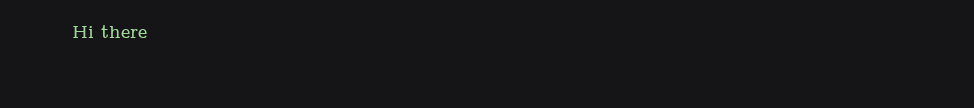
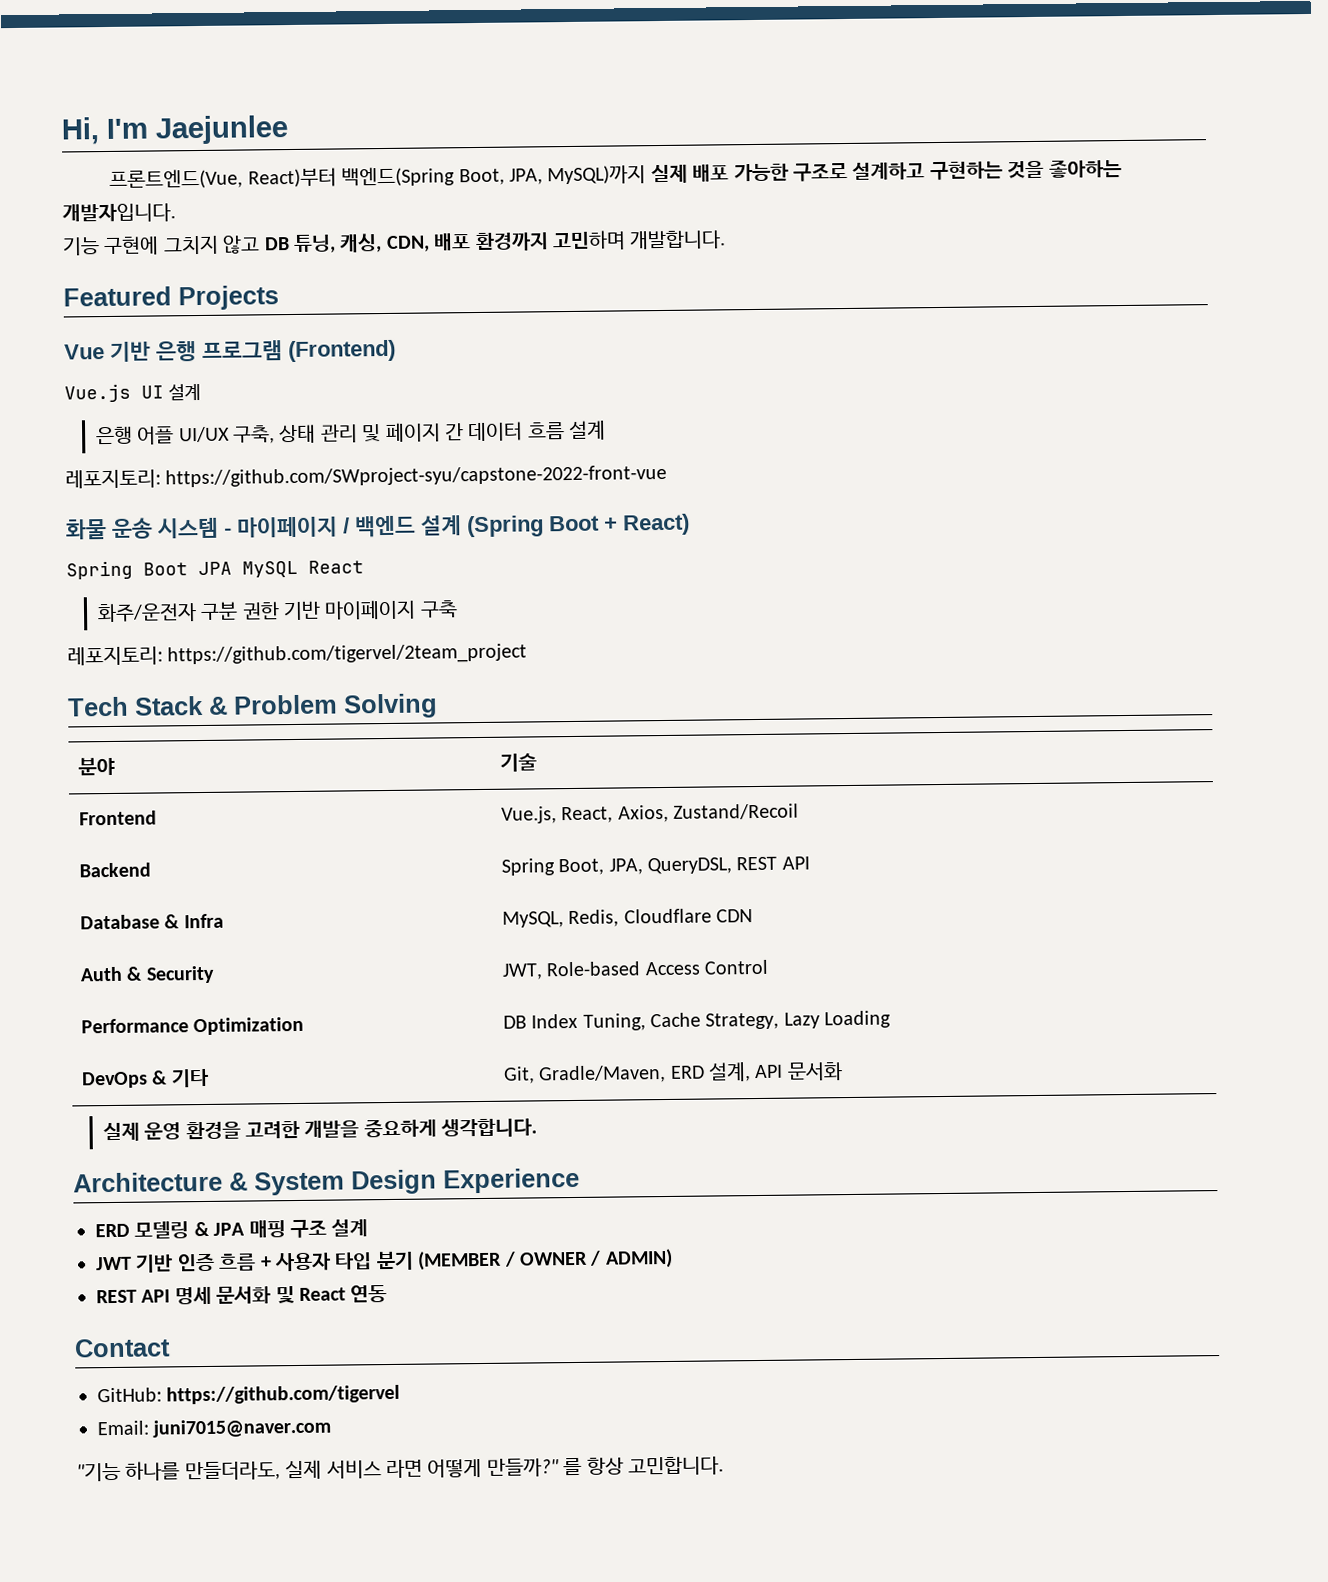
- Hi there
+ Hi, I'm Jaejunlee
+ 프론트엔드(Vue, React)부터 백엔드(Spring Boot, JPA, MySQL)까지 실제 배포 가능한 구조로 설계하고 구현하는 것을 좋아하는 개발자입니다.
+ 기능 구현에 그치지 않고 DB 튜닝, 캐싱, CDN, 배포 환경까지 고민하며 개발합니다.
+ Featured Projects
+ Vue 기반 은행 프로그램 (Frontend)
+ Vue.js UI 설계
+ 은행 어플 UI/UX 구축, 상태 관리 및 페이지 간 데이터 흐름 설계
+ 레포지토리: https://github.com/SWproject-syu/capstone-2022-front-vue
+ 화물 운송 시스템 - 마이페이지 / 백엔드 설계 (Spring Boot + React)
+ Spring Boot JPA MySQL React
+ 화주/운전자 구분 권한 기반 마이페이지 구축
+ 레포지토리: https://github.com/tigervel/2team_project
+ Tech Stack & Problem Solving
+ 분야 | 기술
+ Frontend | Vue.js, React, Axios, Zustand/Recoil
+ Backend | Spring Boot, JPA, QueryDSL, REST API
+ Database & Infra | MySQL, Redis, Cloudflare CDN
+ Auth & Security | JWT, Role-based Access Control
+ Performance Optimization | DB Index Tuning, Cache Strategy, Lazy Loading
+ DevOps & 기타 | Git, Gradle/Maven, ERD 설계, API 문서화
+ 실제 운영 환경을 고려한 개발을 중요하게 생각합니다.
+ Architecture & System Design Experience
+ ERD 모델링 & JPA 매핑 구조 설계
+ JWT 기반 인증 흐름 + 사용자 타입 분기 (MEMBER / OWNER / ADMIN)
+ REST API 명세 문서화 및 React 연동
+ Contact
+ GitHub: https://github.com/tigervel
+ Email: juni7015@naver.com
+ "기능 하나를 만들더라도, 실제 서비스 라면 어떻게 만들까?" 를 항상 고민합니다.

